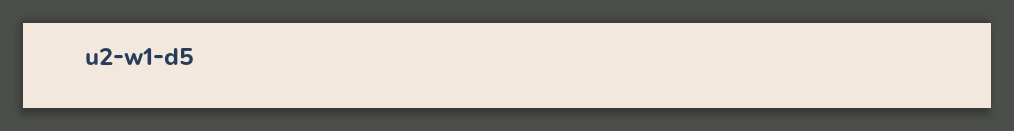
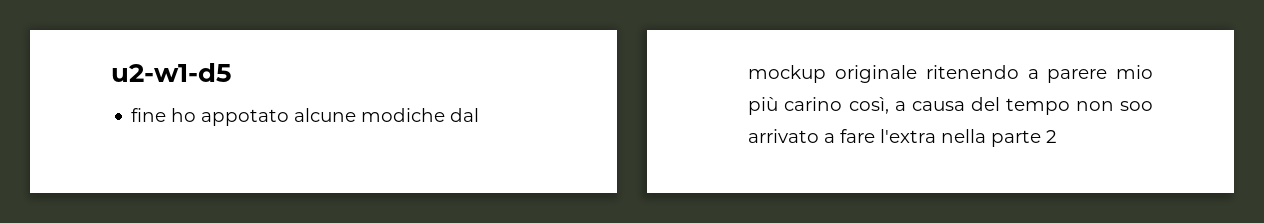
+ fine ho appotato alcune modiche dal mockup originale ritenendo a parere mio più carino così, a causa del tempo non soo arrivato a fare l'extra nella parte 2

